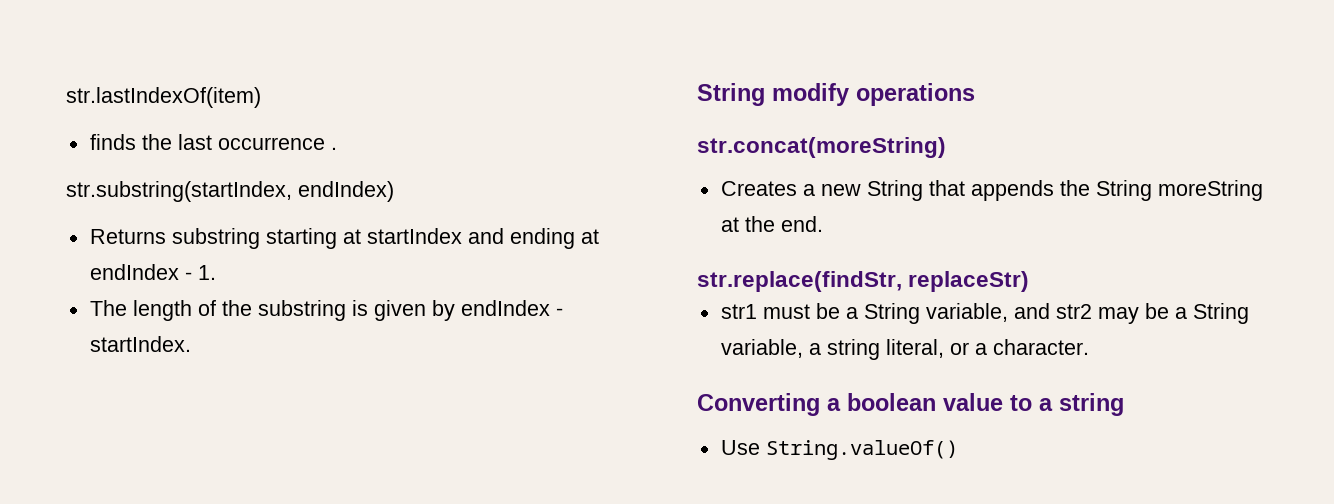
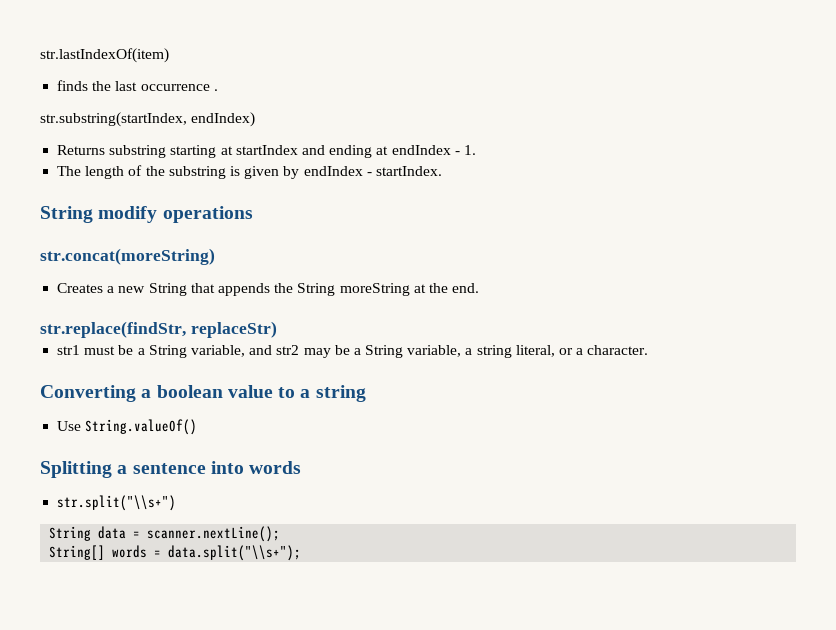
+ Splitting a sentence into words
+ str.split("\\s+")
+ String data = scanner.nextLine();
+ String[] words = data.split("\\s+");

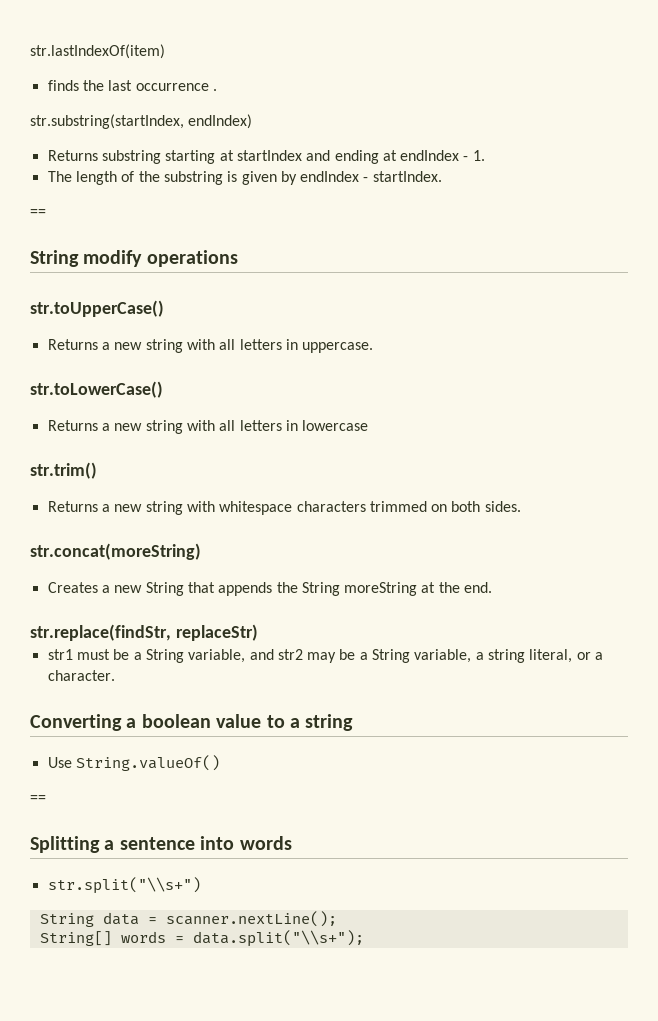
  The length of the substring is given by endIndex - startIndex.
+ ==
+ str.toUpperCase()
+ Returns a new string with all letters in uppercase.
+ str.toLowerCase()
+ Returns a new string with all letters in lowercase
+ str.trim()
+ Returns a new string with whitespace characters trimmed on both sides.
  Use String.valueOf()
+ ==

